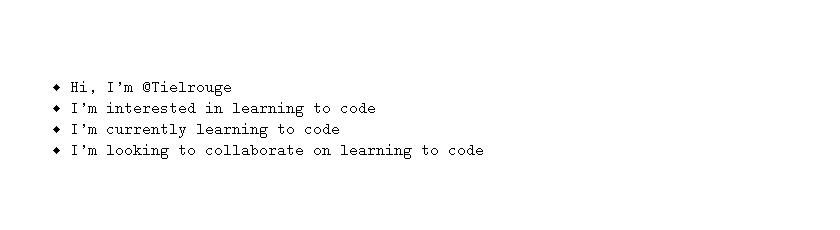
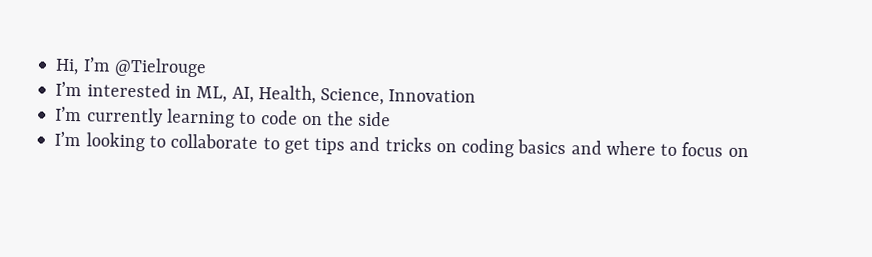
- I’m interested in learning to code
+ I’m interested in ML, AI, Health, Science, Innovation
- I’m currently learning to code
+ I’m currently learning to code on the side
- I’m looking to collaborate on learning to code
+ I’m looking to collaborate to get tips and tricks on coding basics and where to focus on

